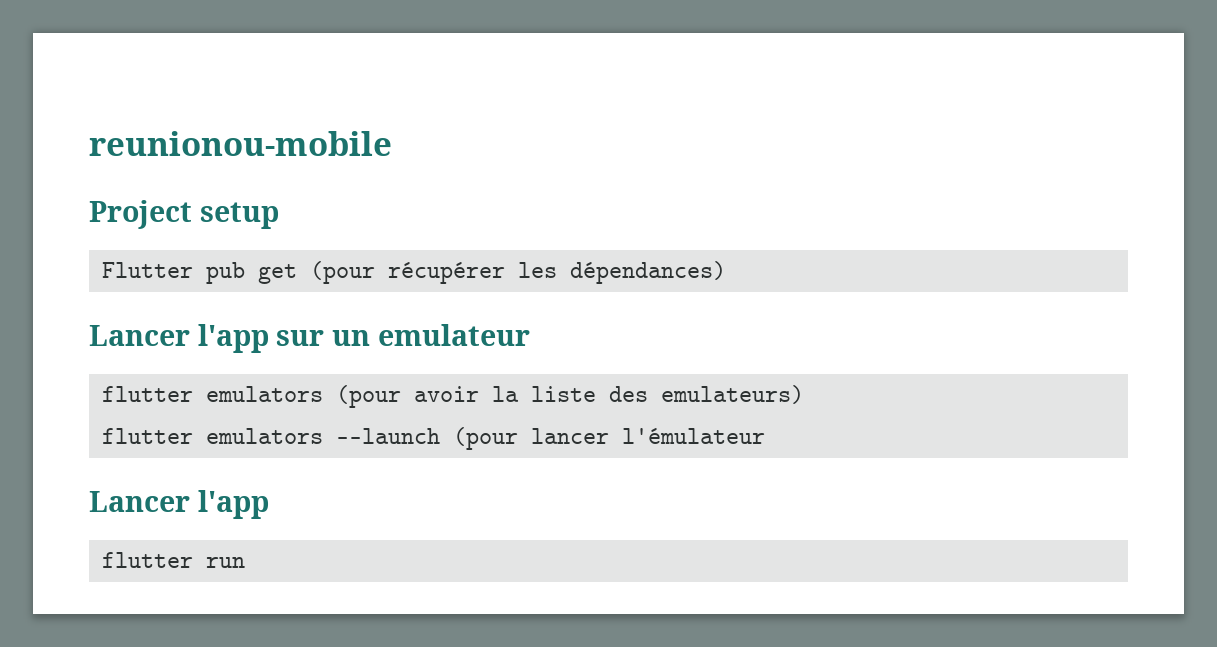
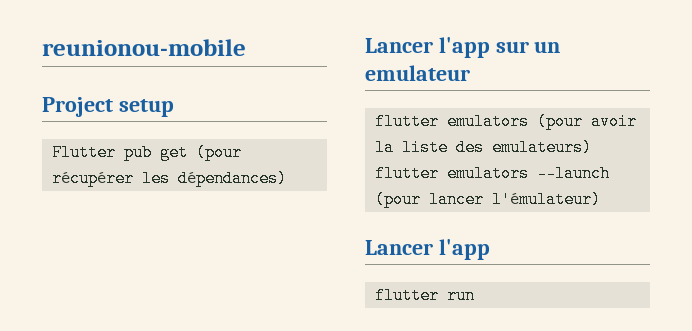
- flutter emulators --launch (pour lancer l'émulateur
+ flutter emulators --launch (pour lancer l'émulateur)

